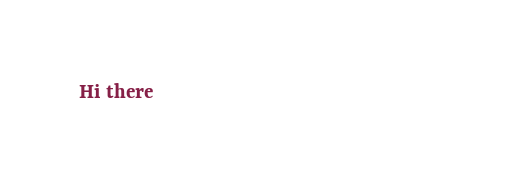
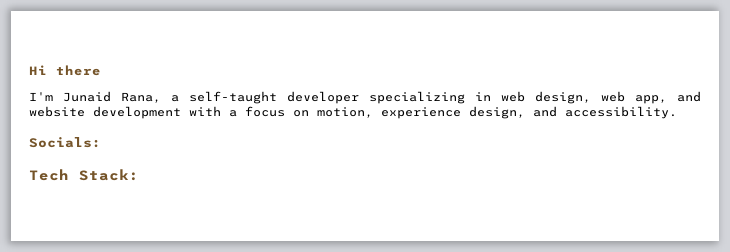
+ I'm Junaid Rana, a self-taught developer specializing in web design, web app, and website development with a focus on motion, experience design, and accessibility.
+ Socials:
+ Tech Stack:

